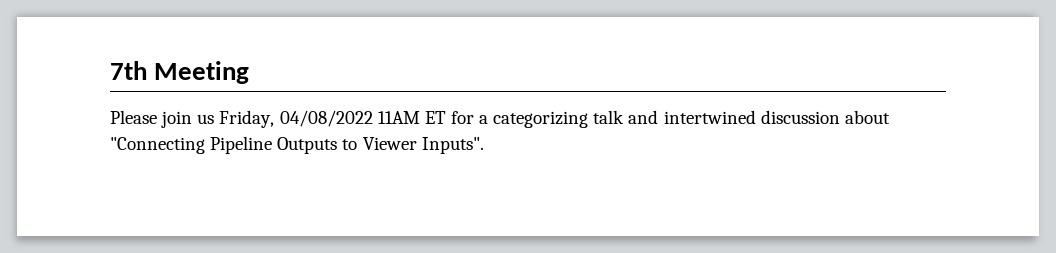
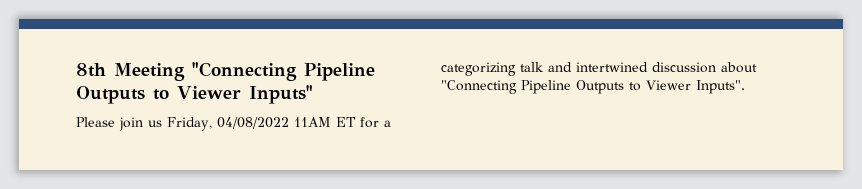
- 7th Meeting
+ 8th Meeting "Connecting Pipeline Outputs to Viewer Inputs"

